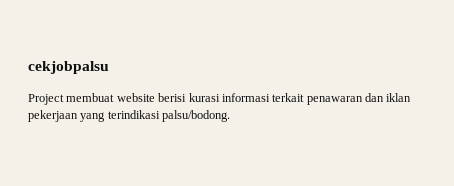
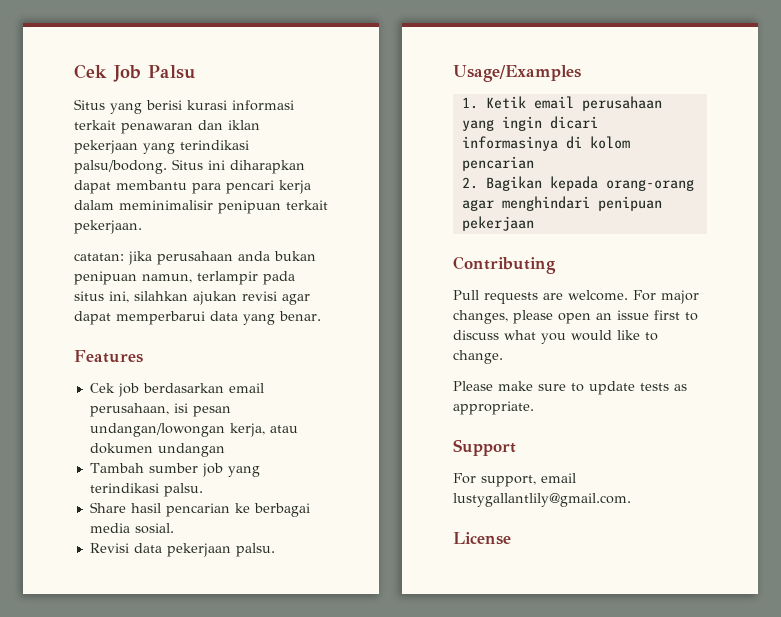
- cekjobpalsu
- Project membuat website berisi kurasi informasi terkait penawaran dan iklan pekerjaan yang terindikasi palsu/bodong.
+ Cek Job Palsu
+ Situs yang berisi kurasi informasi terkait penawaran dan iklan pekerjaan yang terindikasi palsu/bodong.
+ Situs ini diharapkan dapat membantu para pencari kerja dalam meminimalisir penipuan terkait pekerjaan.
+ catatan: jika perusahaan anda bukan penipuan namun, terlampir pada situs ini, silahkan ajukan revisi agar dapat memperbarui data yang benar.
+ Features
+ Cek job berdasarkan email perusahaan, isi pesan undangan/lowongan kerja, atau dokumen undangan
+ Tambah sumber job yang terindikasi palsu.
+ Share hasil pencarian ke berbagai media sosial.
+ Revisi data pekerjaan palsu.
+ Usage/Examples
+ 1. Ketik email perusahaan yang ingin dicari informasinya di kolom pencarian
+ 2. Bagikan kepada orang-orang agar menghindari penipuan pekerjaan
+ Contributing
+ Pull requests are welcome. For major changes, please open an issue first to discuss what you would like to change.
+ Please make sure to update tests as appropriate.
+ Support
+ For support, email lustygallantlily@gmail.com.
+ License

